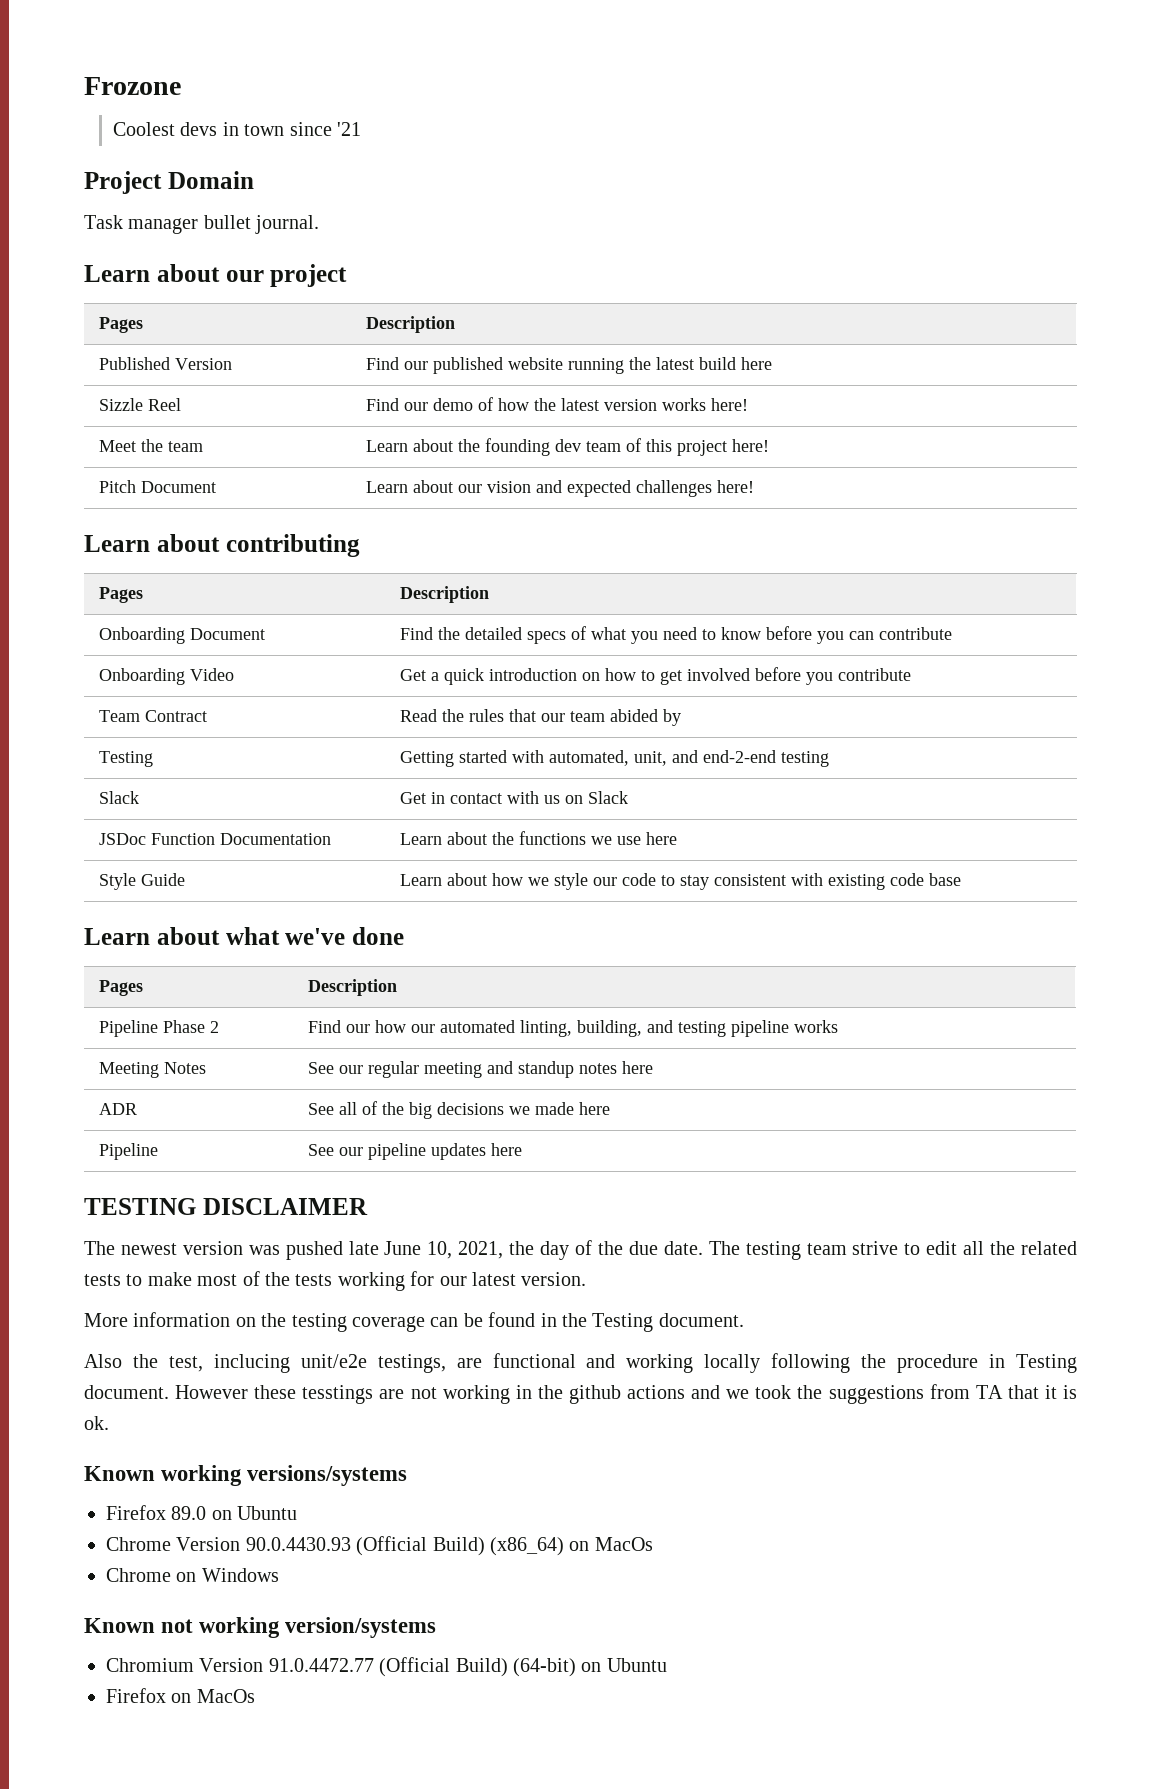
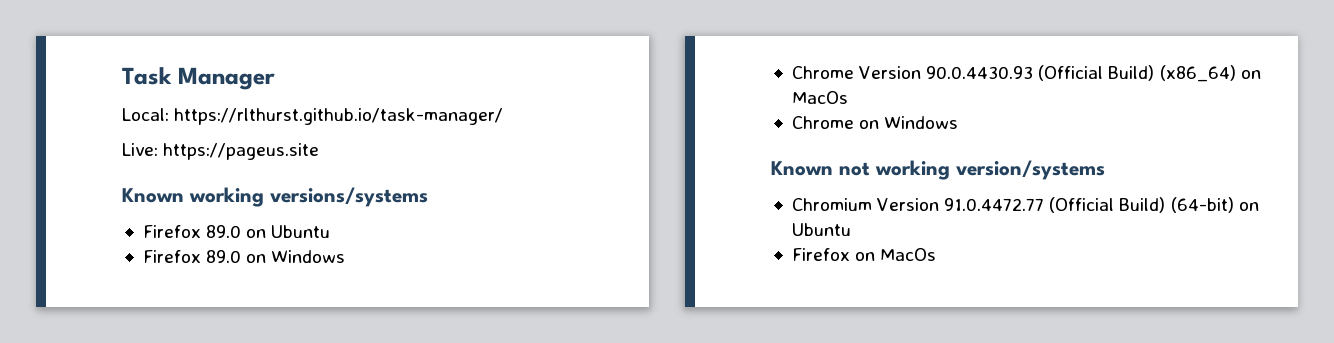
- Frozone
- Coolest devs in town since '21
- Project Domain
- Task manager bullet journal.
- Learn about our project
- Pages | Description
- Published Version | Find our published website running the latest build here
- Sizzle Reel | Find our demo of how the latest version works here!
- Meet the team | Learn about the founding dev team of this project here!
- Pitch Document | Learn about our vision and expected challenges here!
- Learn about contributing
- Pages | Description
- Onboarding Document | Find the detailed specs of what you need to know before you can contribute
- Onboarding Video | Get a quick introduction on how to get involved before you contribute
- Team Contract | Read the rules that our team abided by
- Testing | Getting started with automated, unit, and end-2-end testing
- Slack | Get in contact with us on Slack
- JSDoc Function Documentation | Learn about the functions we use here
- Style Guide | Learn about how we style our code to stay consistent with existing code base
- Learn about what we've done
- Pages | Description
- Pipeline Phase 2 | Find our how our automated linting, building, and testing pipeline works
- Meeting Notes | See our regular meeting and standup notes here
- ADR | See all of the big decisions we made here
- Pipeline | See our pipeline updates here
- TESTING DISCLAIMER
- The newest version was pushed late June 10, 2021, the day of the due date. The testing team strive to edit all the related tests to make most of the tests working for our latest version.
- More information on the testing coverage can be found in the Testing document.
- Also the test, inclucing unit/e2e testings, are functional and working locally following the procedure in Testing document. However these tesstings are not working in the github actions and we took the suggestions from TA that it is ok.
+ Task Manager
+ Local: https://rlthurst.github.io/task-manager/
+ Live: https://pageus.site
+ Firefox 89.0 on Windows

